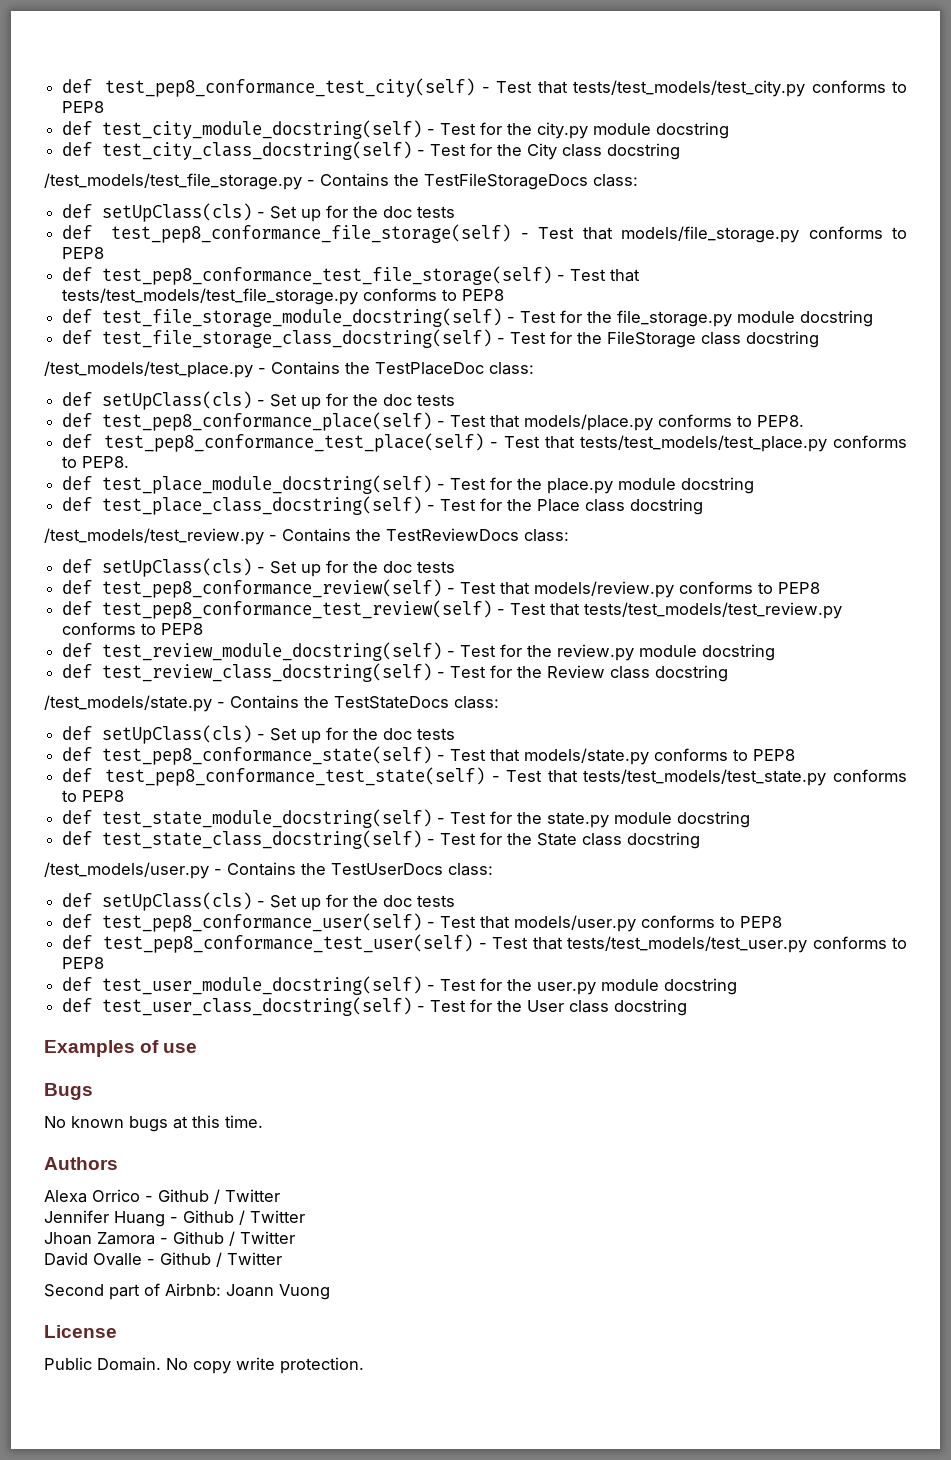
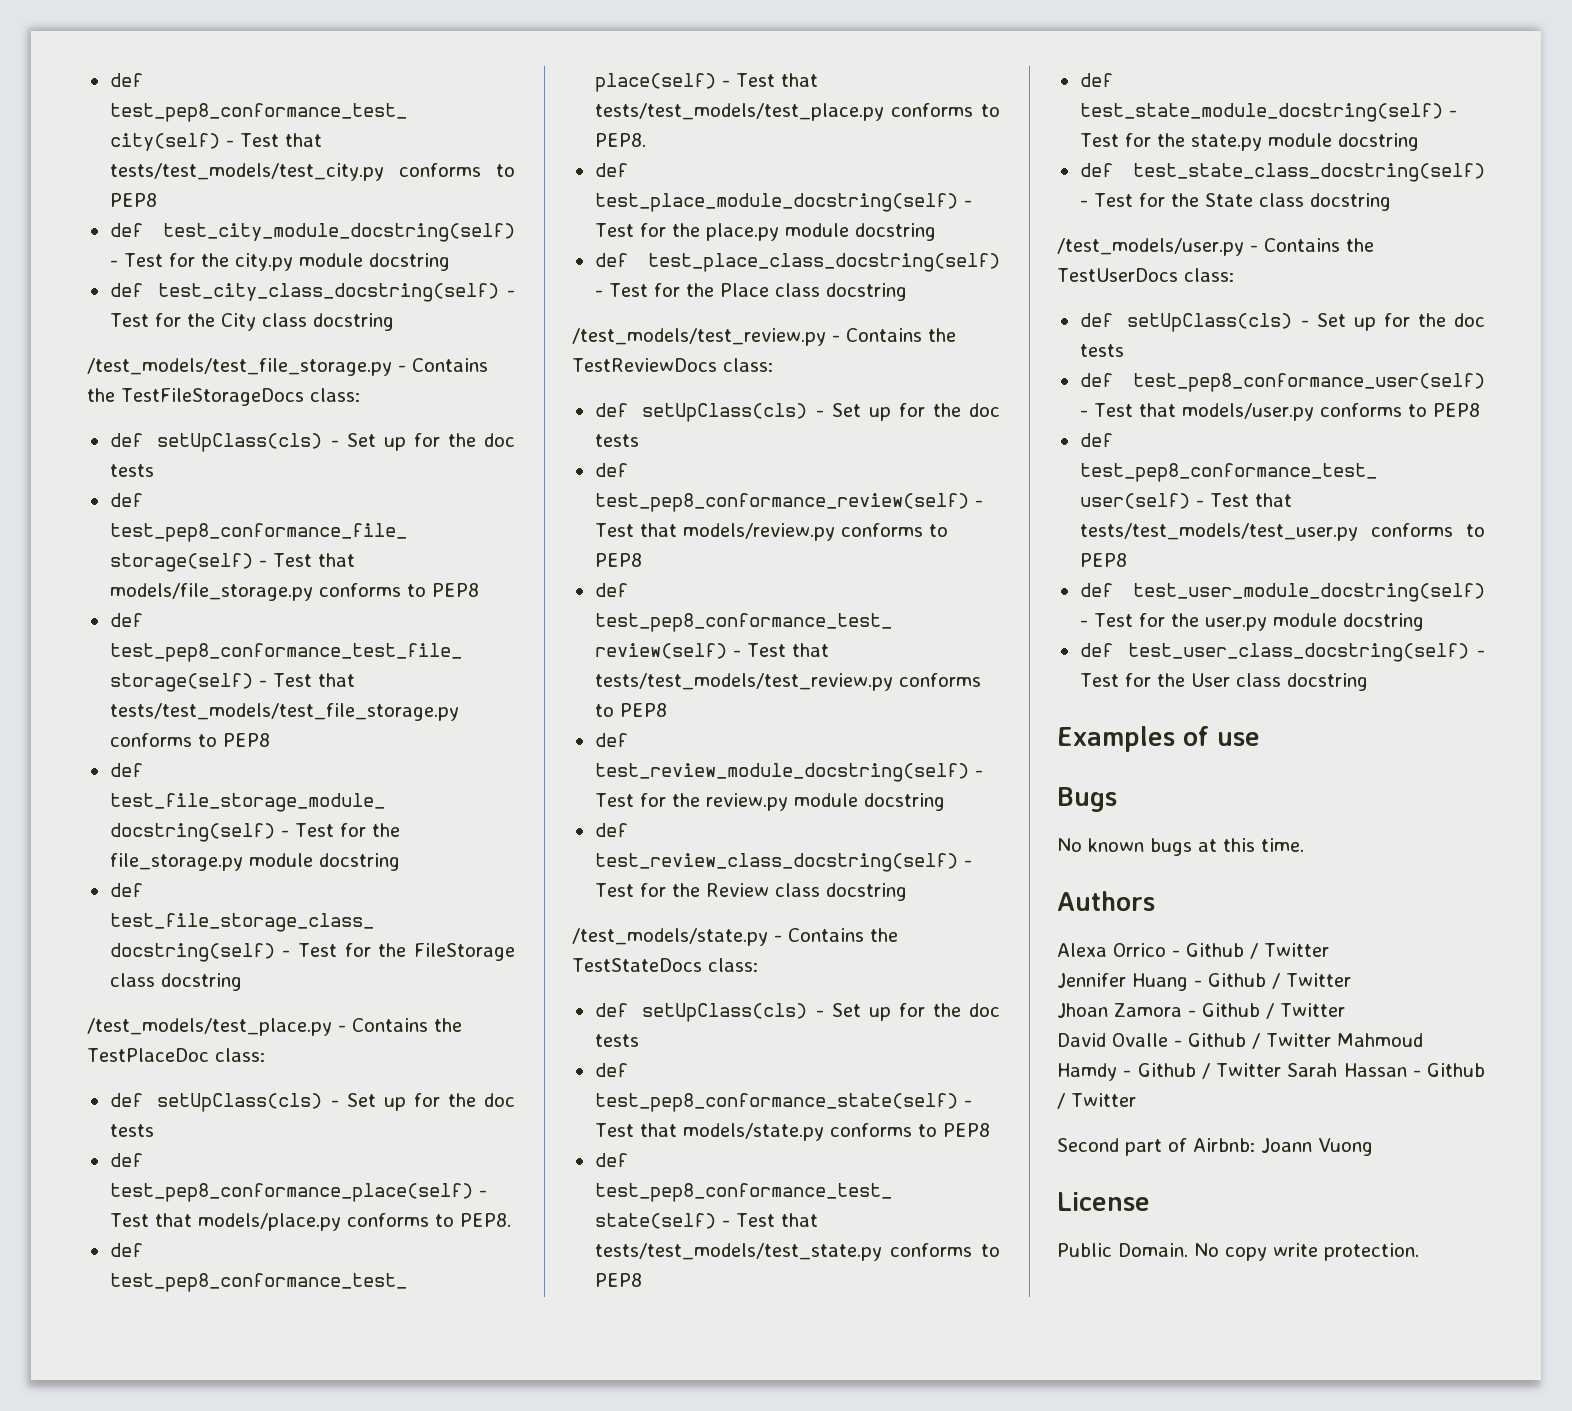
- David Ovalle - Github / Twitter
+ David Ovalle - Github / Twitter Mahmoud Hamdy - Github / Twitter Sarah Hassan - Github / Twitter

